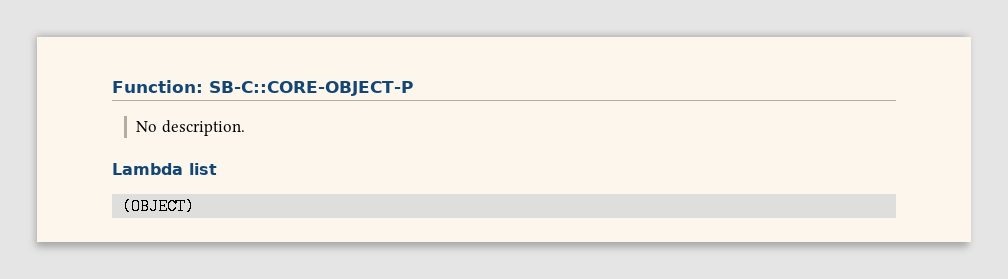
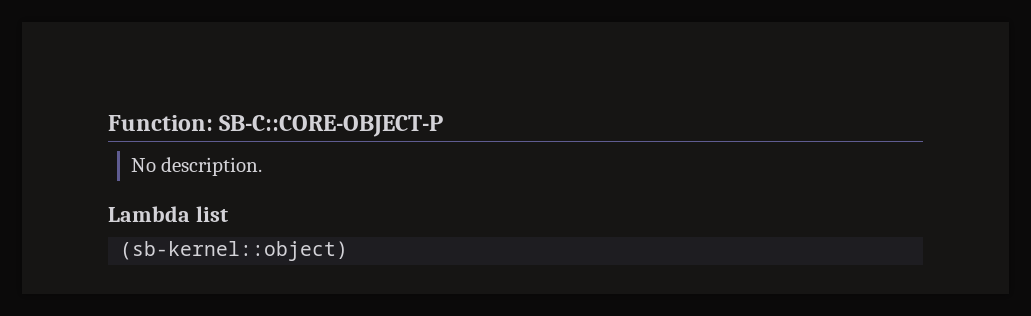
- (OBJECT)
+ (sb-kernel::object)

